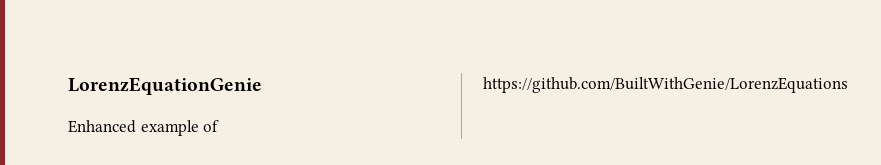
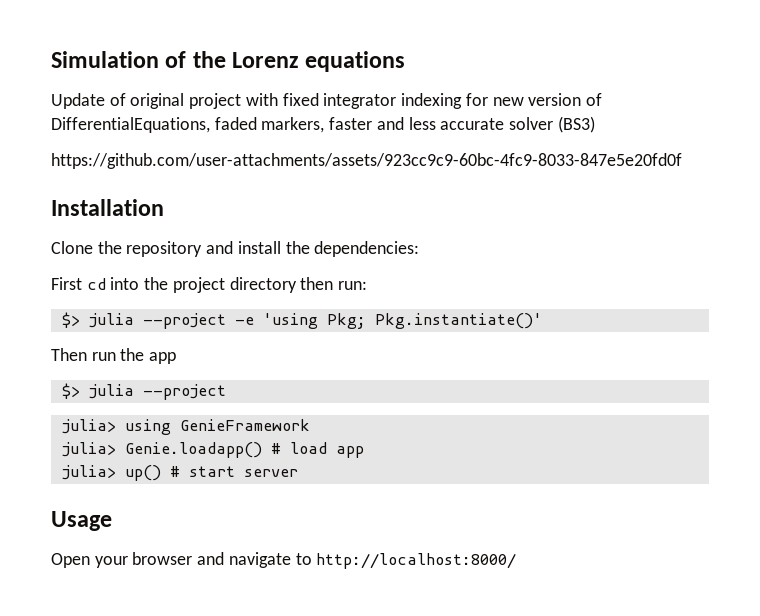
- LorenzEquationGenie
- Enhanced example of https://github.com/BuiltWithGenie/LorenzEquations
+ Simulation of the Lorenz equations
+ Update of original project with fixed integrator indexing for new version of DifferentialEquations, faded markers, faster and less accurate solver (BS3)
+ https://github.com/user-attachments/assets/923cc9c9-60bc-4fc9-8033-847e5e20fd0f
+ Installation
+ Clone the repository and install the dependencies:
+ First cd into the project directory then run:
+ $> julia --project -e 'using Pkg; Pkg.instantiate()'
+ Then run the app
+ $> julia --project
+ julia> using GenieFramework
+ julia> Genie.loadapp() # load app
+ julia> up() # start server
+ Usage
+ Open your browser and navigate to http://localhost:8000/

